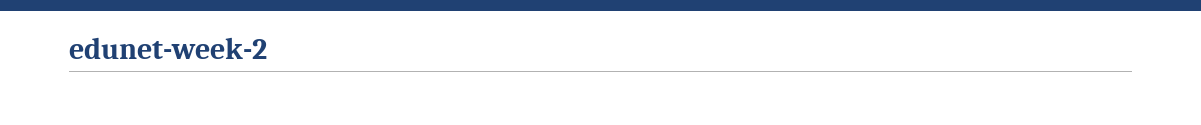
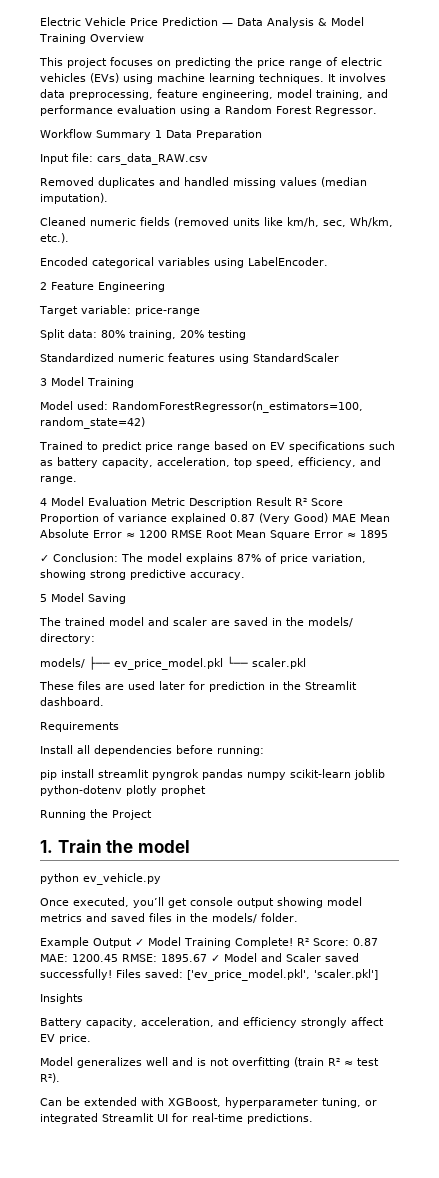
- edunet-week-2
+ Electric Vehicle Price Prediction — Data Analysis & Model Training Overview
+ This project focuses on predicting the price range of electric vehicles (EVs) using machine learning techniques. It involves data preprocessing, feature engineering, model training, and performance evaluation using a Random Forest Regressor.
+ Workflow Summary 1 Data Preparation
+ Input file: cars_data_RAW.csv
+ Removed duplicates and handled missing values (median imputation).
+ Cleaned numeric fields (removed units like km/h, sec, Wh/km, etc.).
+ Encoded categorical variables using LabelEncoder.
+ 2 Feature Engineering
+ Target variable: price-range
+ Split data: 80% training, 20% testing
+ Standardized numeric features using StandardScaler
+ 3 Model Training
+ Model used: RandomForestRegressor(n_estimators=100, random_state=42)
+ Trained to predict price range based on EV specifications such as battery capacity, acceleration, top speed, efficiency, and range.
+ 4 Model Evaluation Metric Description Result R² Score Proportion of variance explained 0.87 (Very Good) MAE Mean Absolute Error ≈ 1200 RMSE Root Mean Square Error ≈ 1895
+ ✓ Conclusion: The model explains 87% of price variation, showing strong predictive accuracy.
+ 5 Model Saving
+ The trained model and scaler are saved in the models/ directory:
+ models/ ├── ev_price_model.pkl └── scaler.pkl
+ These files are used later for prediction in the Streamlit dashboard.
+ Requirements
+ Install all dependencies before running:
+ pip install streamlit pyngrok pandas numpy scikit-learn joblib python-dotenv plotly prophet
+ Running the Project
+ 1. Train the model
+ python ev_vehicle.py
+ Once executed, you’ll get console output showing model metrics and saved files in the models/ folder.
+ Example Output ✓ Model Training Complete! R² Score: 0.87 MAE: 1200.45 RMSE: 1895.67 ✓ Model and Scaler saved successfully! Files saved: ['ev_price_model.pkl', 'scaler.pkl']
+ Insights
+ Battery capacity, acceleration, and efficiency strongly affect EV price.
+ Model generalizes well and is not overfitting (train R² ≈ test R²).
+ Can be extended with XGBoost, hyperparameter tuning, or integrated Streamlit UI for real-time predictions.

